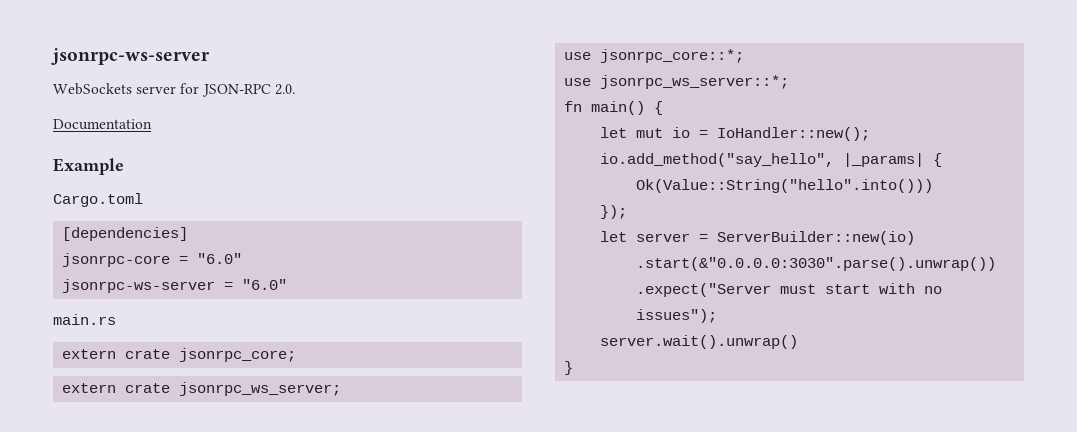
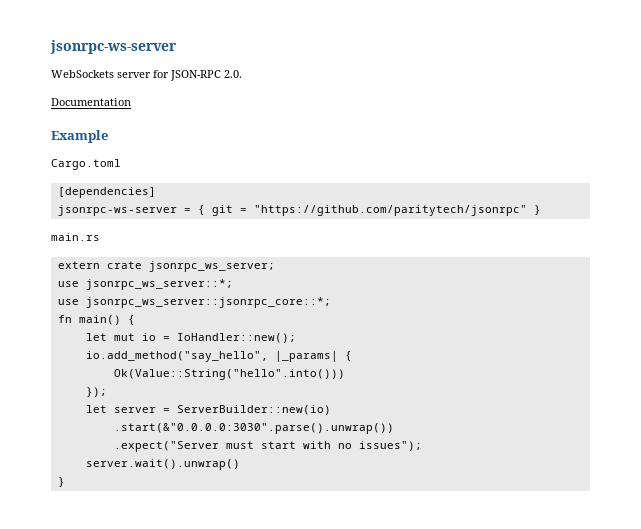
- jsonrpc-core = "6.0"
- jsonrpc-ws-server = "6.0"
+ jsonrpc-ws-server = { git = "https://github.com/paritytech/jsonrpc" }
  main.rs
- extern crate jsonrpc_core;
- use jsonrpc_core::*;
  use jsonrpc_ws_server::*;
+ use jsonrpc_ws_server::jsonrpc_core::*;

